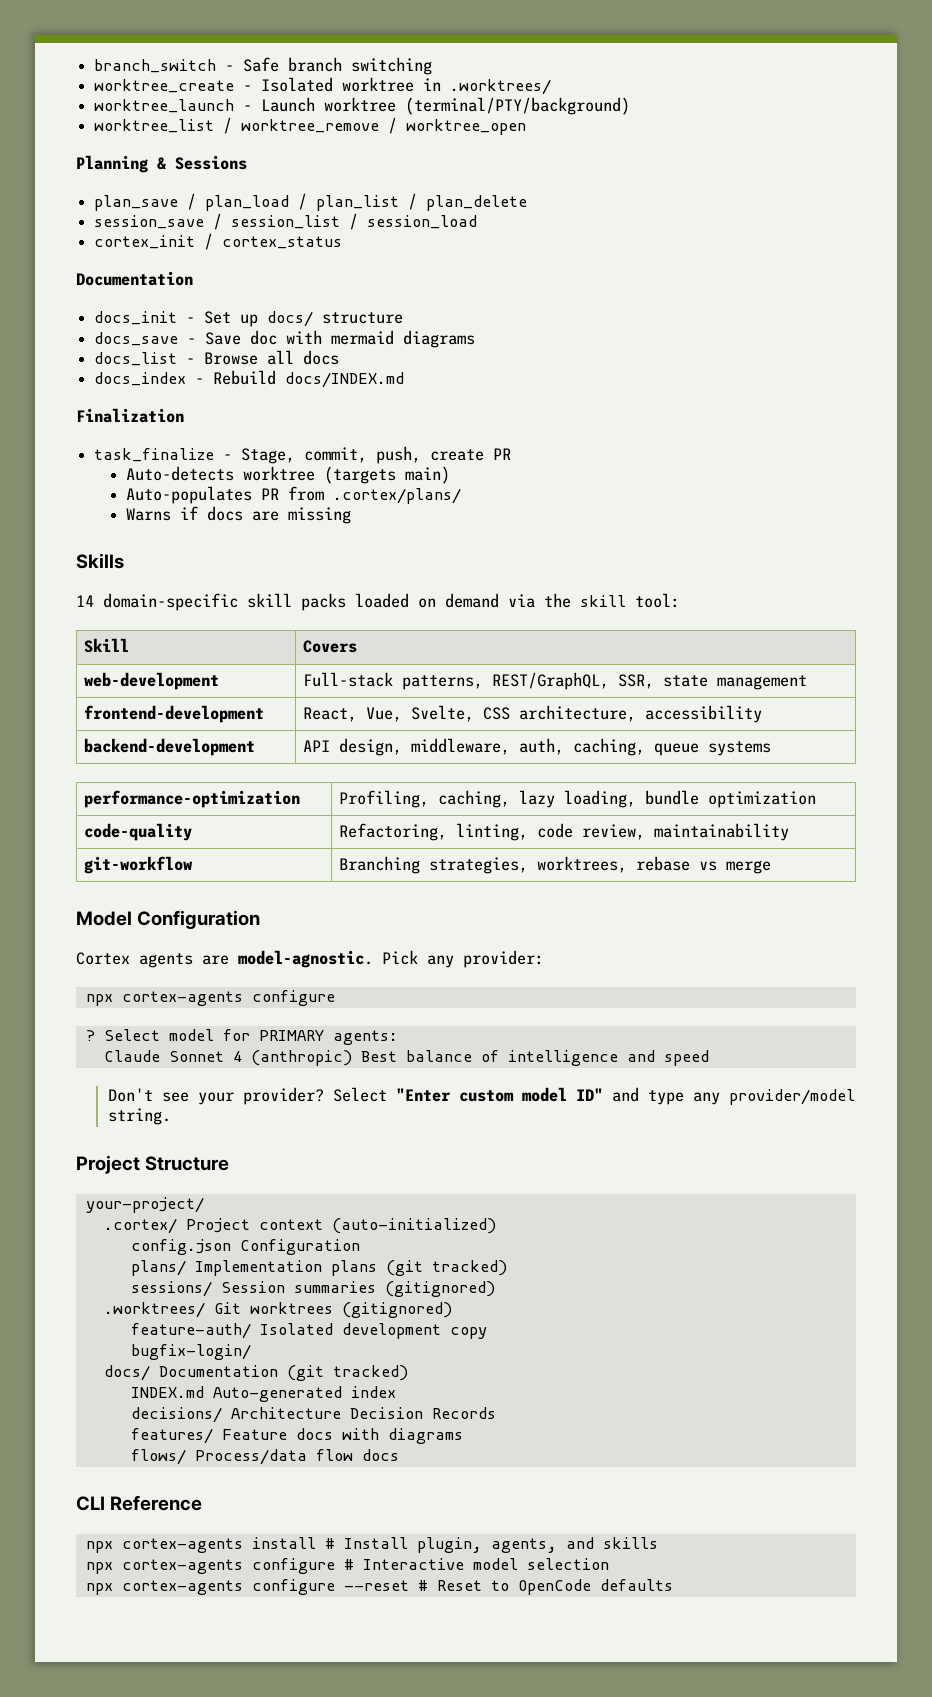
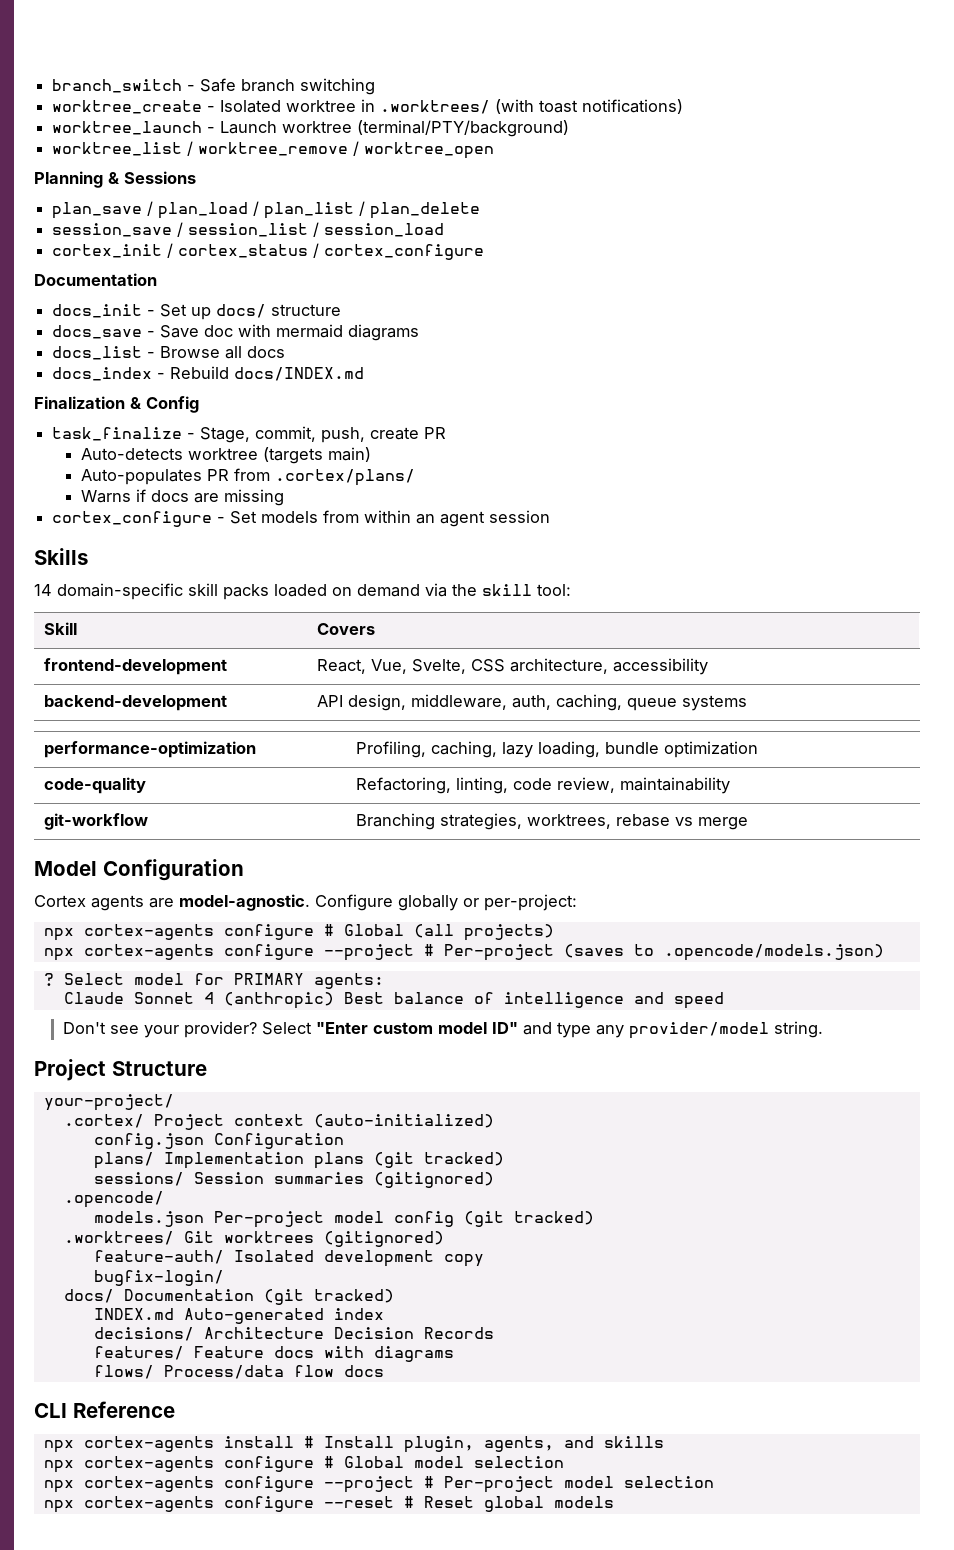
- worktree_create - Isolated worktree in .worktrees/
+ worktree_create - Isolated worktree in .worktrees/ (with toast notifications)
- cortex_init / cortex_status
+ cortex_init / cortex_status / cortex_configure
- Finalization
+ Finalization & Config
+ cortex_configure - Set models from within an agent session
- web-development | Full-stack patterns, REST/GraphQL, SSR, state management
- Pick any provider:
- npx cortex-agents configure
+ Configure globally or per-project:
+ npx cortex-agents configure # Global (all projects)
+ npx cortex-agents configure --project # Per-project (saves to .opencode/models.json)
+ .opencode/
+ models.json Per-project model config (git tracked)
- npx cortex-agents configure # Interactive model selection
+ npx cortex-agents configure # Global model selection
+ npx cortex-agents configure --project # Per-project model selection
- npx cortex-agents configure --reset # Reset to OpenCode defaults
+ npx cortex-agents configure --reset # Reset global models

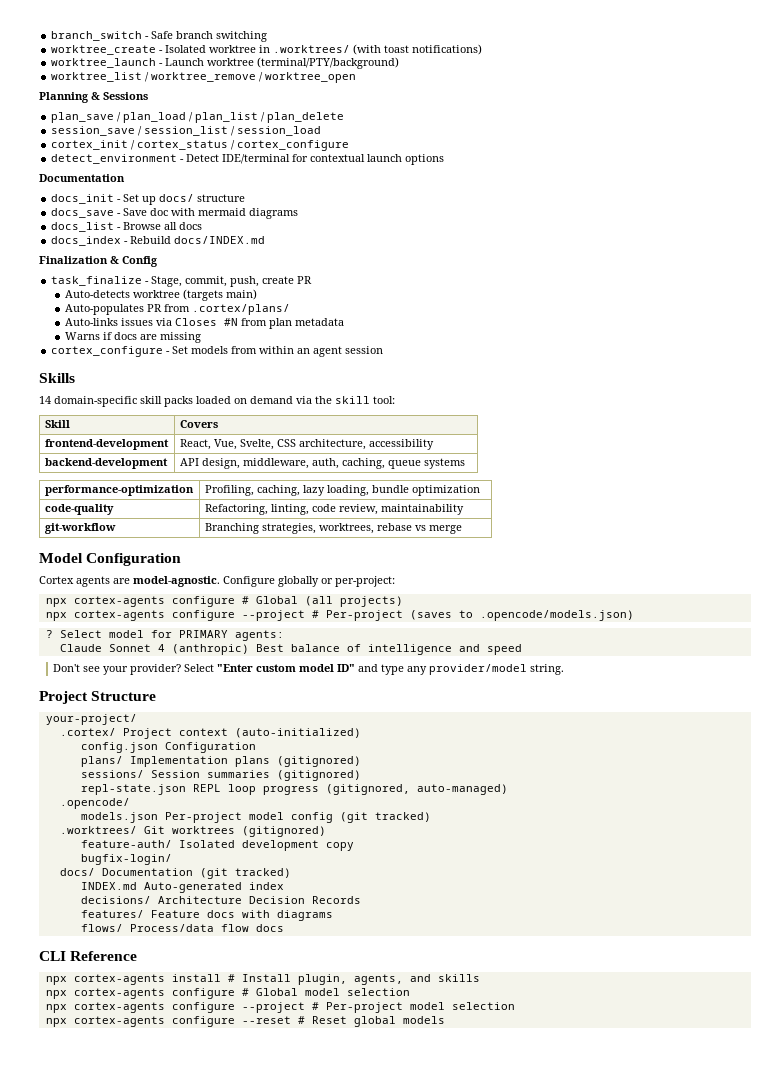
+ detect_environment - Detect IDE/terminal for contextual launch options
+ Auto-links issues via Closes #N from plan metadata
- plans/ Implementation plans (git tracked)
+ plans/ Implementation plans (gitignored)
+ repl-state.json REPL loop progress (gitignored, auto-managed)

